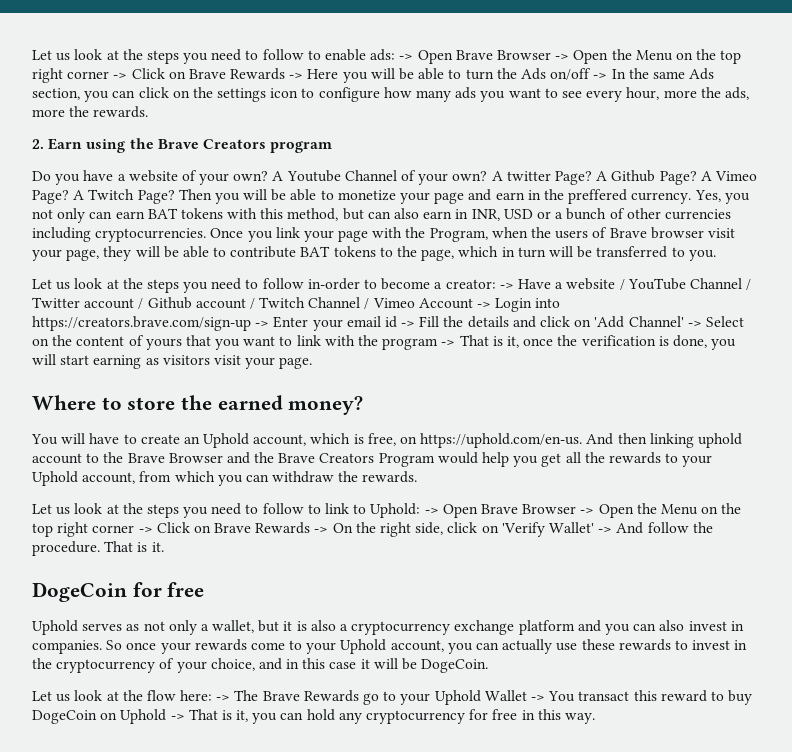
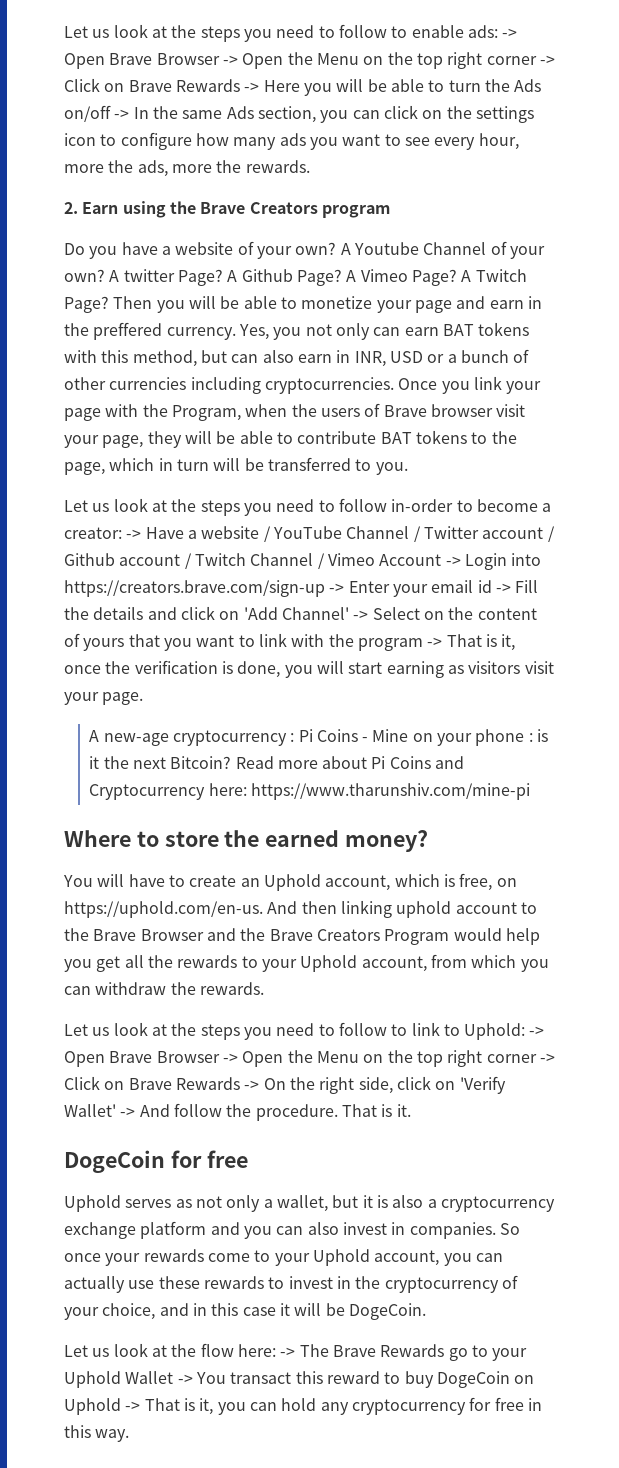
+ A new-age cryptocurrency : Pi Coins - Mine on your phone : is it the next Bitcoin? Read more about Pi Coins and Cryptocurrency here: https://www.tharunshiv.com/mine-pi

